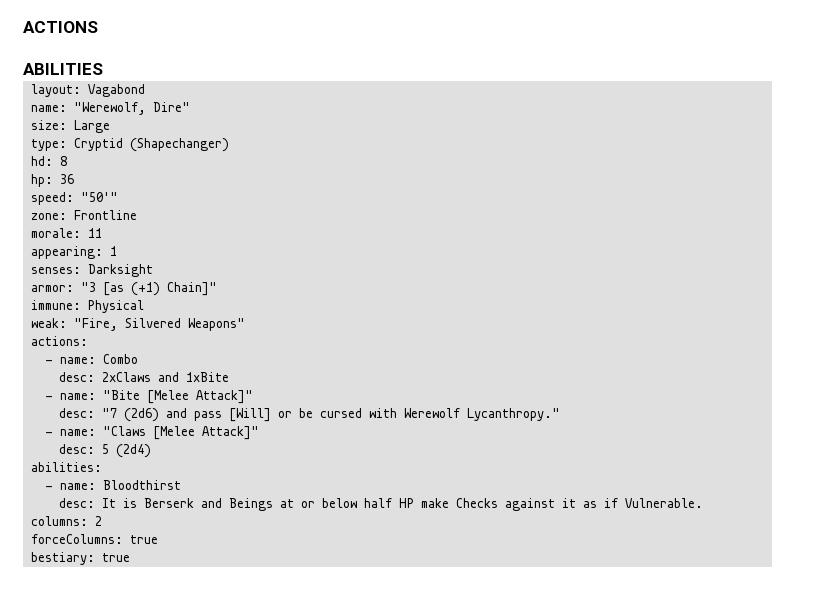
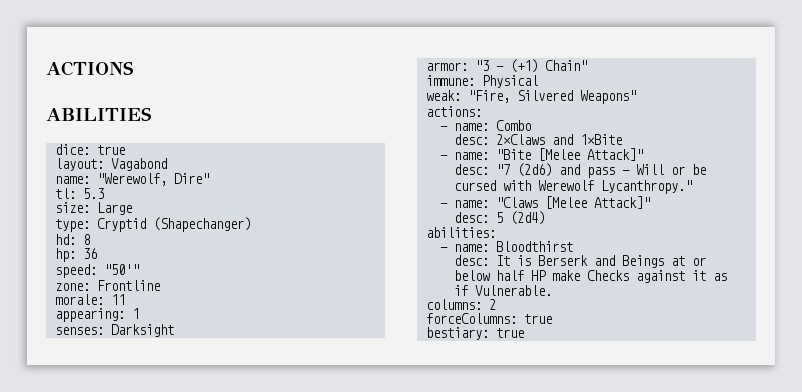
+ dice: true
+ tl: 5.3
- armor: "3 [as (+1) Chain]"
+ armor: "3 — (+1) Chain"
- desc: "7 (2d6) and pass [Will] or be cursed with Werewolf Lycanthropy."
+ desc: "7 (2d6) and pass — Will or be cursed with Werewolf Lycanthropy."

